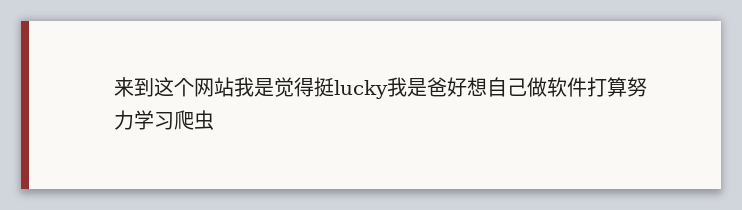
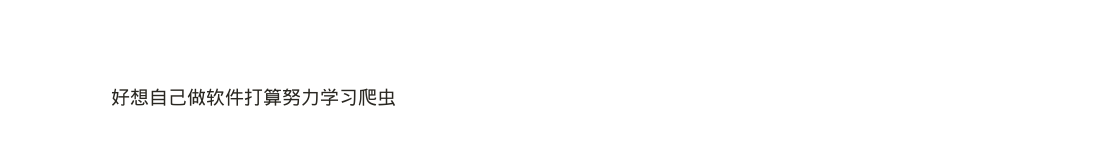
- 来到这个网站我是觉得挺lucky我是爸好想自己做软件打算努力学习爬虫
+ 好想自己做软件打算努力学习爬虫

